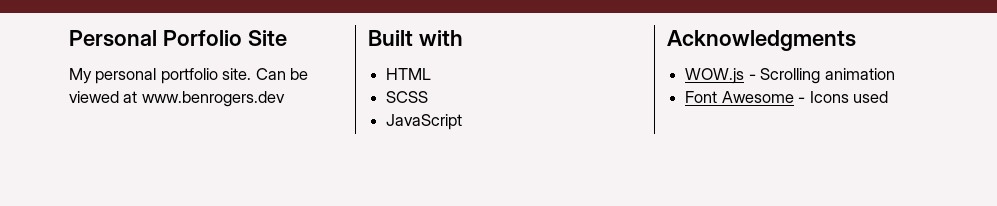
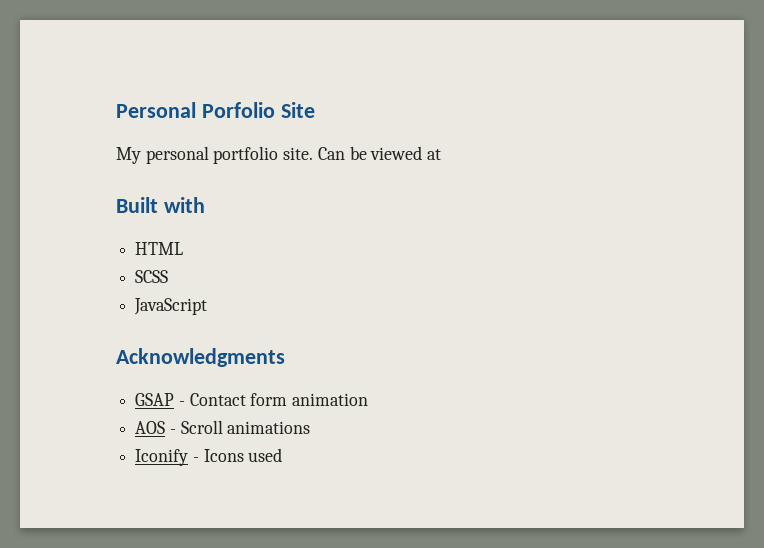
- Can be viewed at www.benrogers.dev
+ Can be viewed at
- WOW.js - Scrolling animation
- Font Awesome - Icons used
+ GSAP - Contact form animation
+ AOS - Scroll animations
+ Iconify - Icons used

